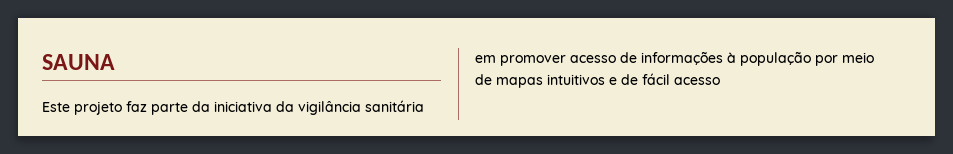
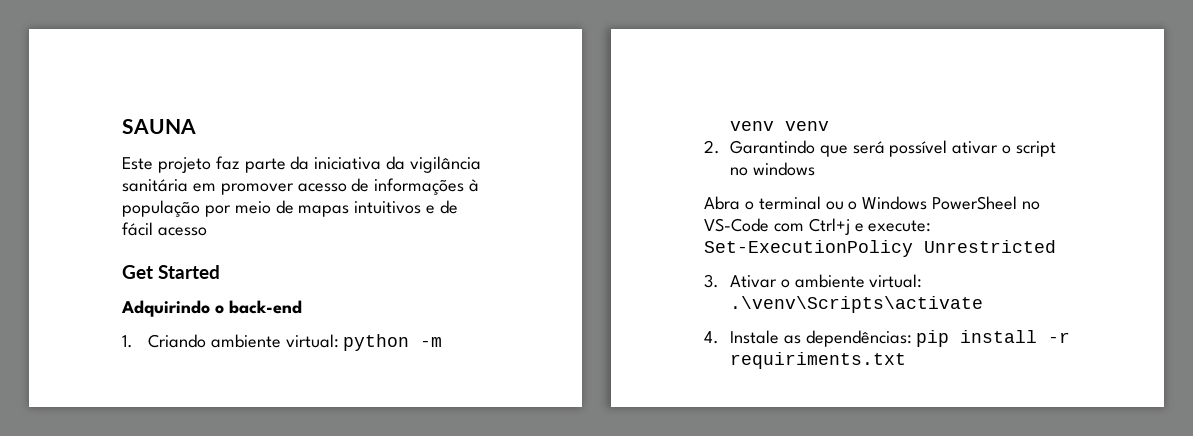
+ Get Started
+ Adquirindo o back-end
+ 1. Criando ambiente virtual: python -m venv venv
+ 2. Garantindo que será possível ativar o script no windows
+ Abra o terminal ou o Windows PowerSheel no VS-Code com Ctrl+j e execute: Set-ExecutionPolicy Unrestricted
+ 3. Ativar o ambiente virtual: .\venv\Scripts\activate
+ 4. Instale as dependências: pip install -r requiriments.txt

